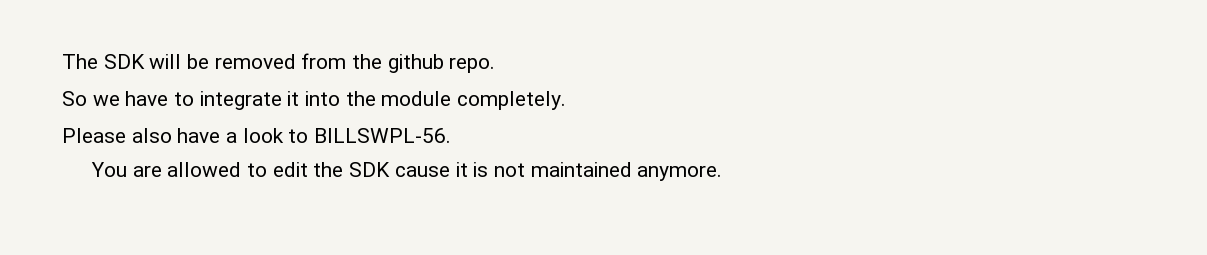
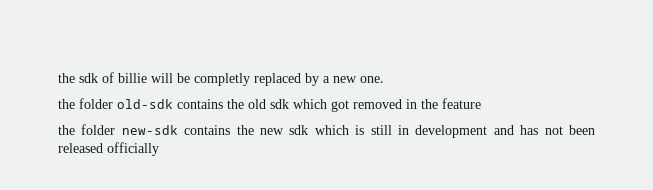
- The SDK will be removed from the github repo.
- So we have to integrate it into the module completely.
- Please also have a look to BILLSWPL-56.
- You are allowed to edit the SDK cause it is not maintained anymore.
+ the sdk of billie will be completly replaced by a new one.
+ the folder old-sdk contains the old sdk which got removed in the feature
+ the folder new-sdk contains the new sdk which is still in development and has not been released officially

